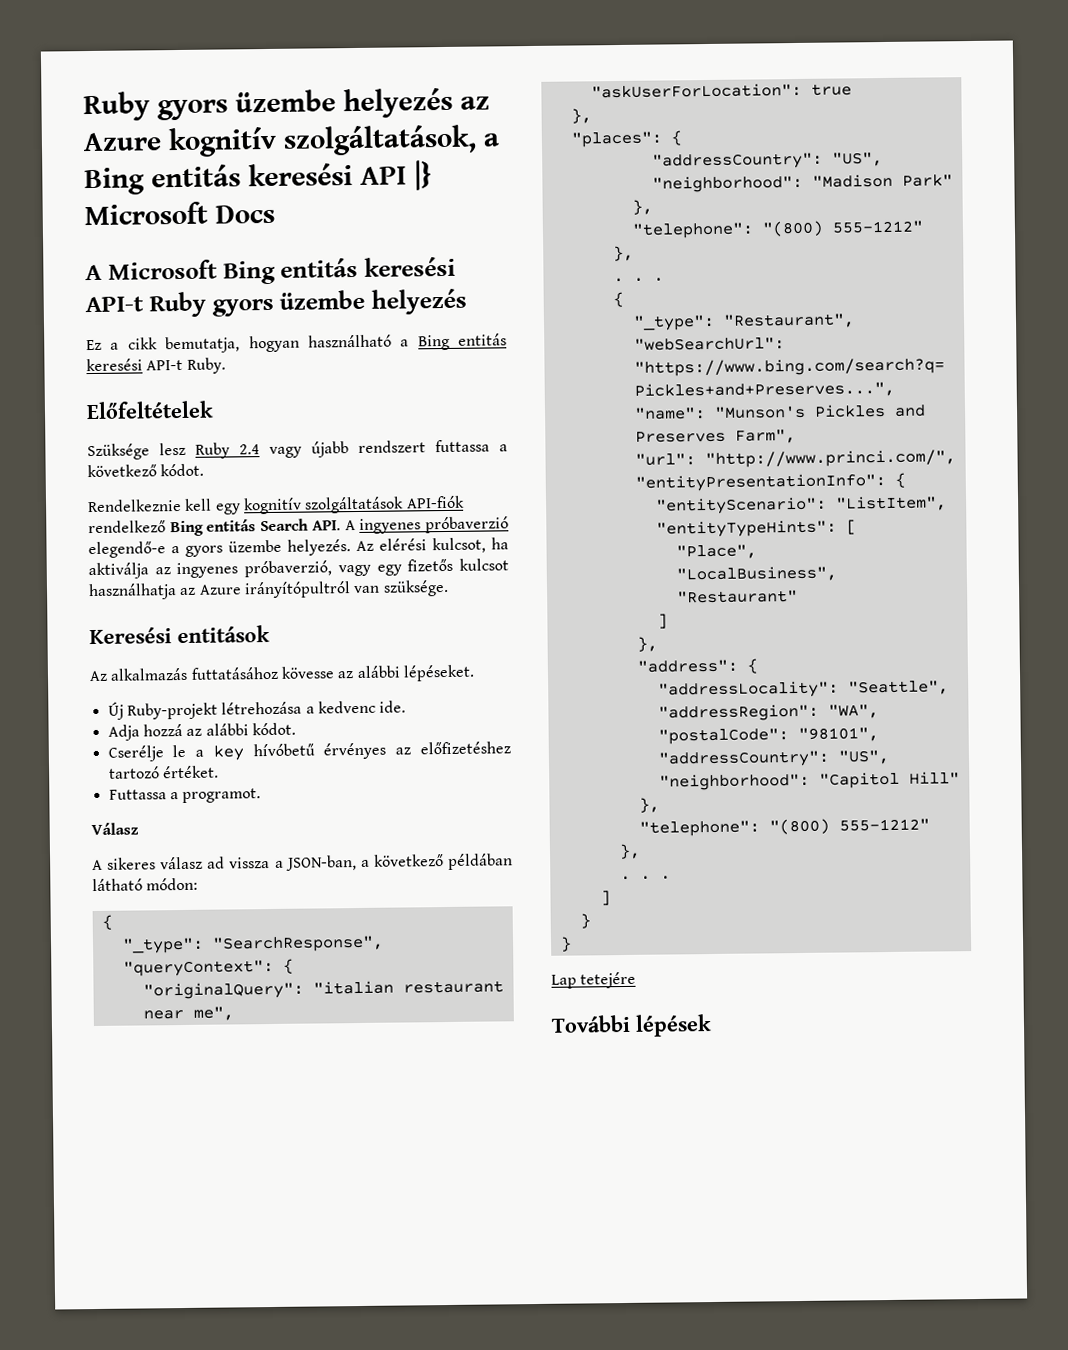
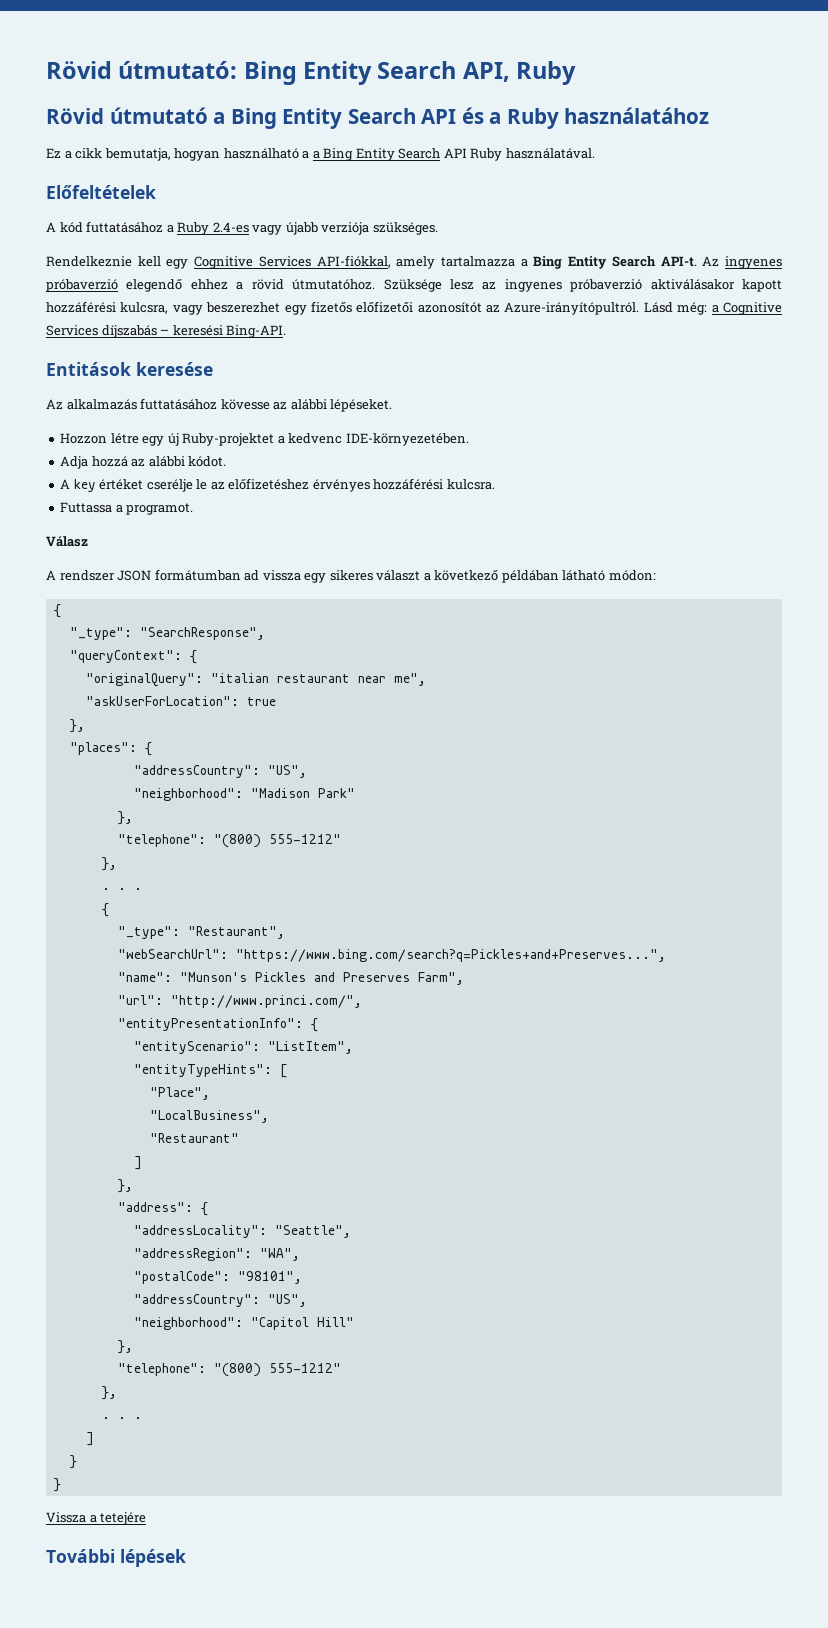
- Ruby gyors üzembe helyezés az Azure kognitív szolgáltatások, a Bing entitás keresési API |} Microsoft Docs
- A Microsoft Bing entitás keresési API-t Ruby gyors üzembe helyezés
+ Rövid útmutató: Bing Entity Search API, Ruby
+ Rövid útmutató a Bing Entity Search API és a Ruby használatához
- Ez a cikk bemutatja, hogyan használható a Bing entitás keresési API-t Ruby.
+ Ez a cikk bemutatja, hogyan használható a a Bing Entity Search API Ruby használatával.
  Előfeltételek
- Szüksége lesz Ruby 2.4 vagy újabb rendszert futtassa a következő kódot.
- Rendelkeznie kell egy kognitív szolgáltatások API-fiók rendelkező Bing entitás Search API. A ingyenes próbaverzió elegendő-e a gyors üzembe helyezés. Az elérési kulcsot, ha aktiválja az ingyenes próbaverzió, vagy egy fizetős kulcsot használhatja az Azure irányítópultról van szüksége.
- Keresési entitások
+ A kód futtatásához a Ruby 2.4-es vagy újabb verziója szükséges.
+ Rendelkeznie kell egy Cognitive Services API-fiókkal, amely tartalmazza a Bing Entity Search API-t. Az ingyenes próbaverzió elegendő ehhez a rövid útmutatóhoz. Szüksége lesz az ingyenes próbaverzió aktiválásakor kapott hozzáférési kulcsra, vagy beszerezhet egy fizetős előfizetői azonosítót az Azure-irányítópultról. Lásd még: a Cognitive Services díjszabás – keresési Bing-API.
+ Entitások keresése
- Új Ruby-projekt létrehozása a kedvenc ide.
+ Hozzon létre egy új Ruby-projektet a kedvenc IDE-környezetében.
- Cserélje le a key hívóbetű érvényes az előfizetéshez tartozó értéket.
+ A key értéket cserélje le az előfizetéshez érvényes hozzáférési kulcsra.
- A sikeres válasz ad vissza a JSON-ban, a következő példában látható módon:
+ A rendszer JSON formátumban ad vissza egy sikeres választ a következő példában látható módon:
- Lap tetejére
+ Vissza a tetejére

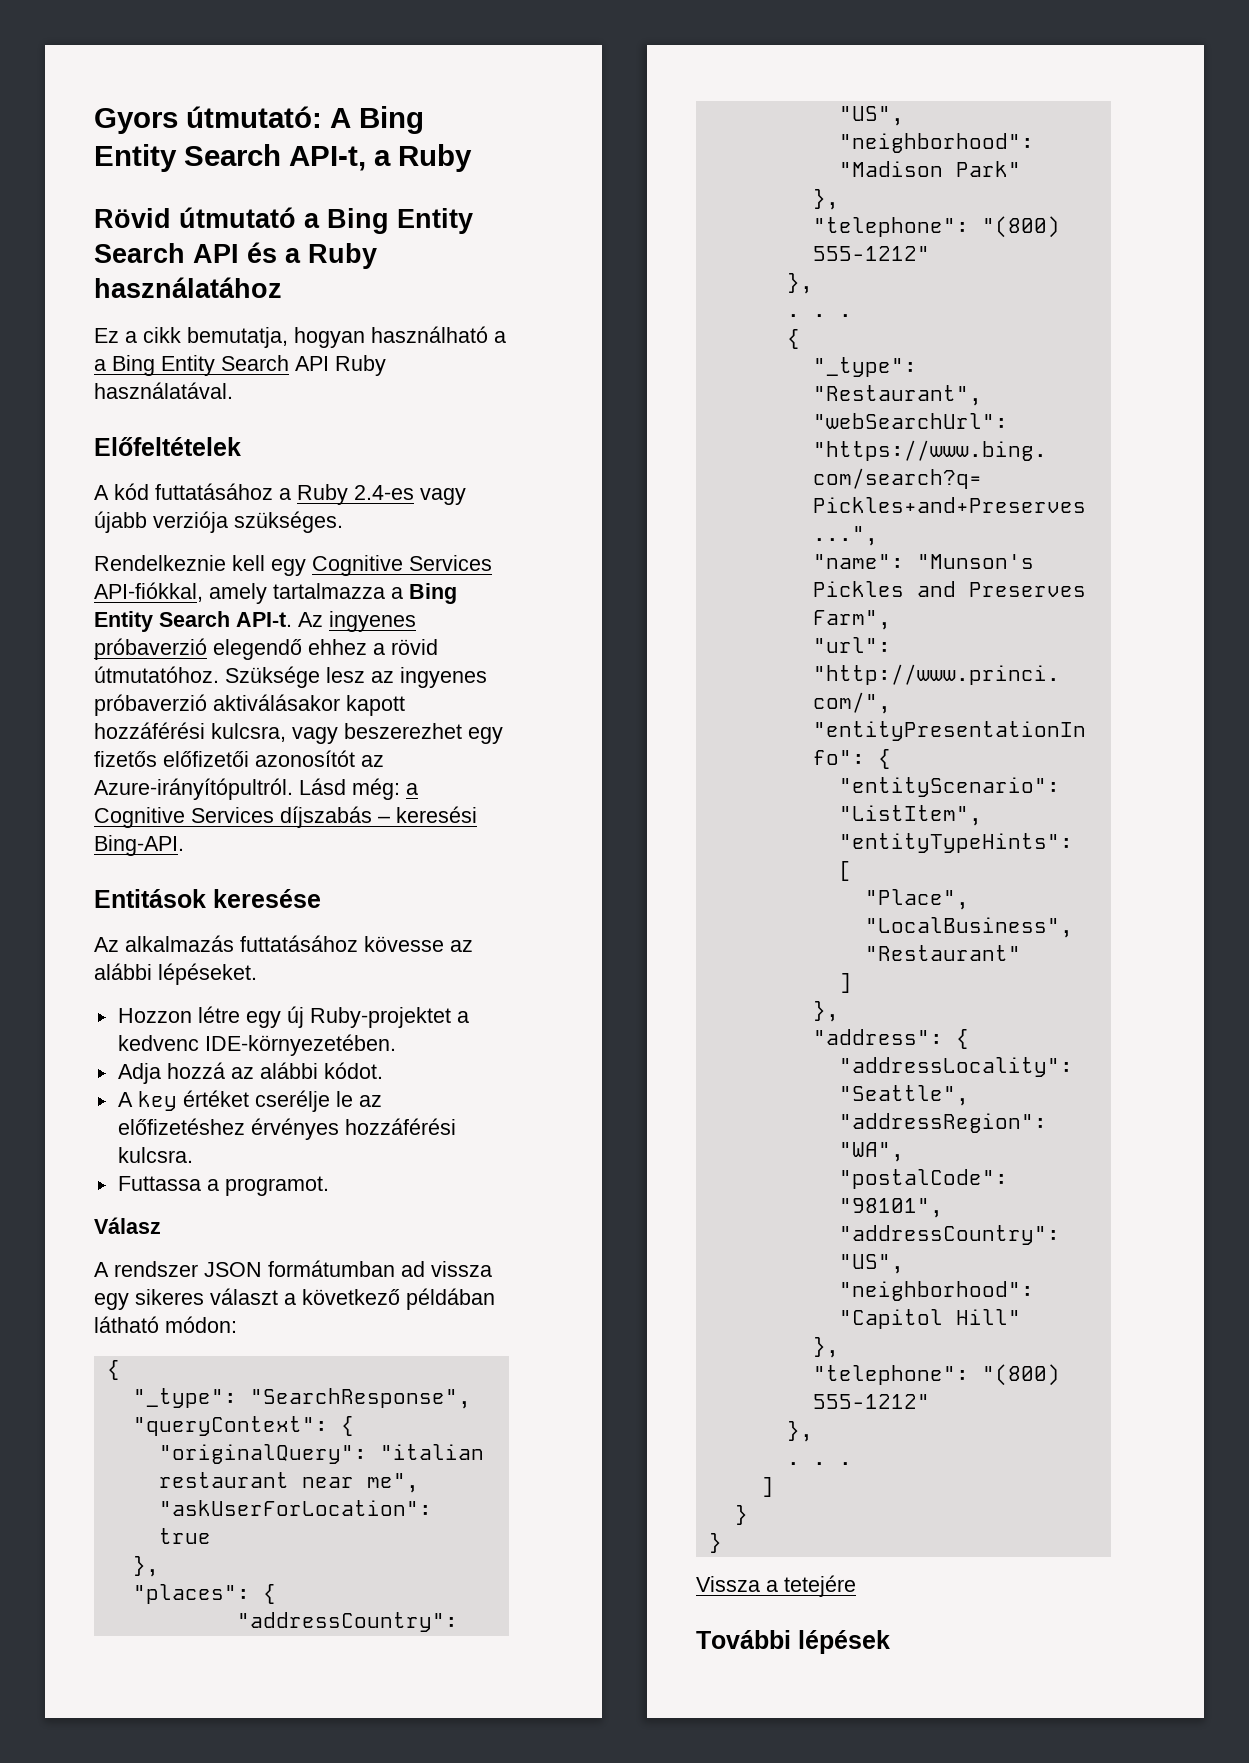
- Rövid útmutató: Bing Entity Search API, Ruby
+ Gyors útmutató: A Bing Entity Search API-t, a Ruby

